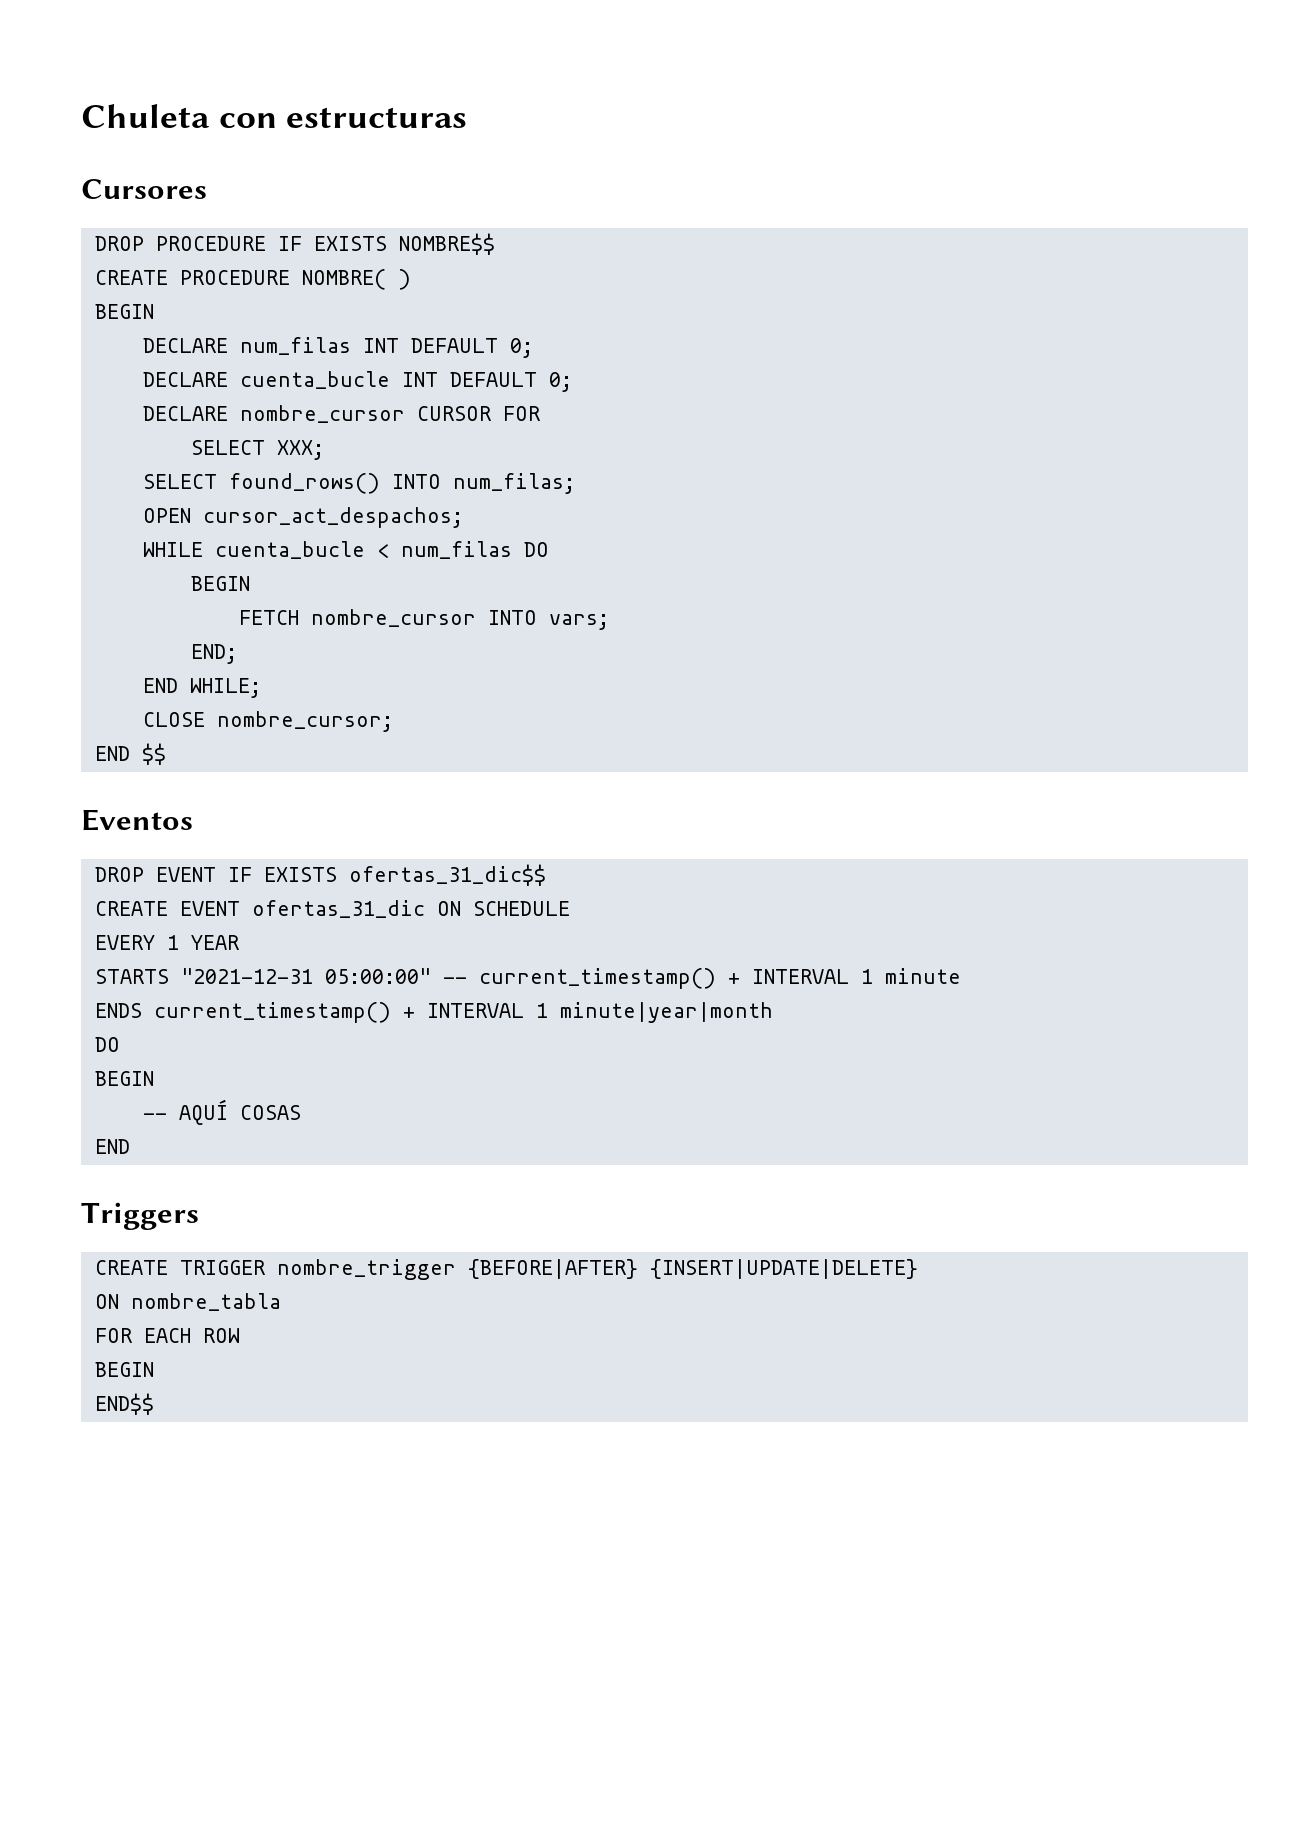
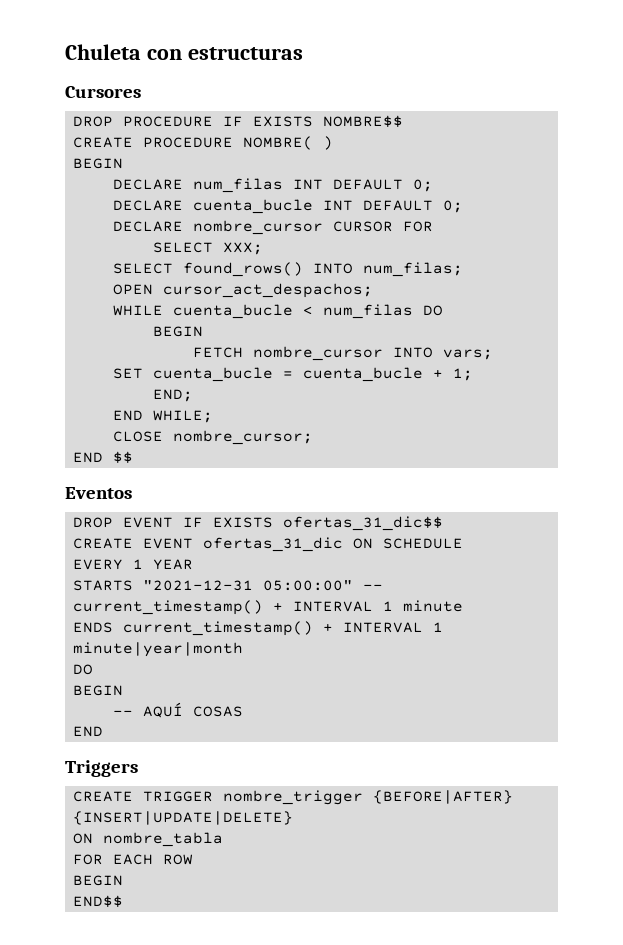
+ SET cuenta_bucle = cuenta_bucle + 1;

